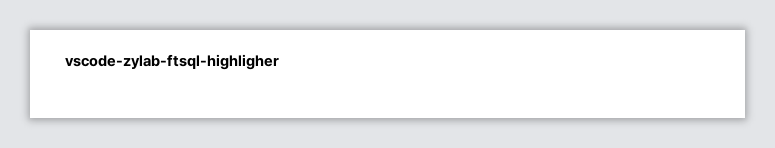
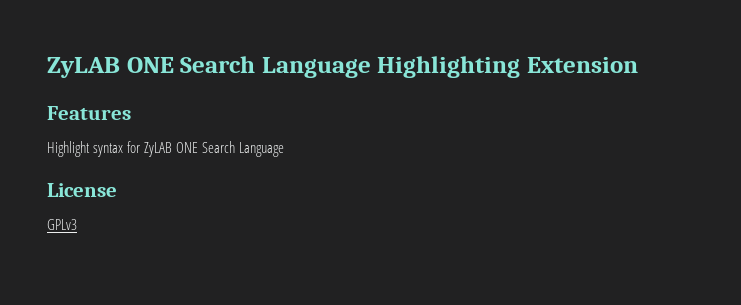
- vscode-zylab-ftsql-highligher
+ ZyLAB ONE Search Language Highlighting Extension
+ Features
+ Highlight syntax for ZyLAB ONE Search Language
+ License
+ GPLv3

